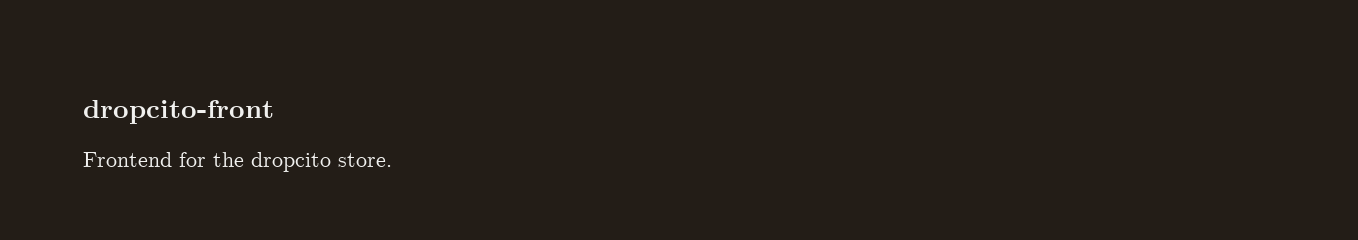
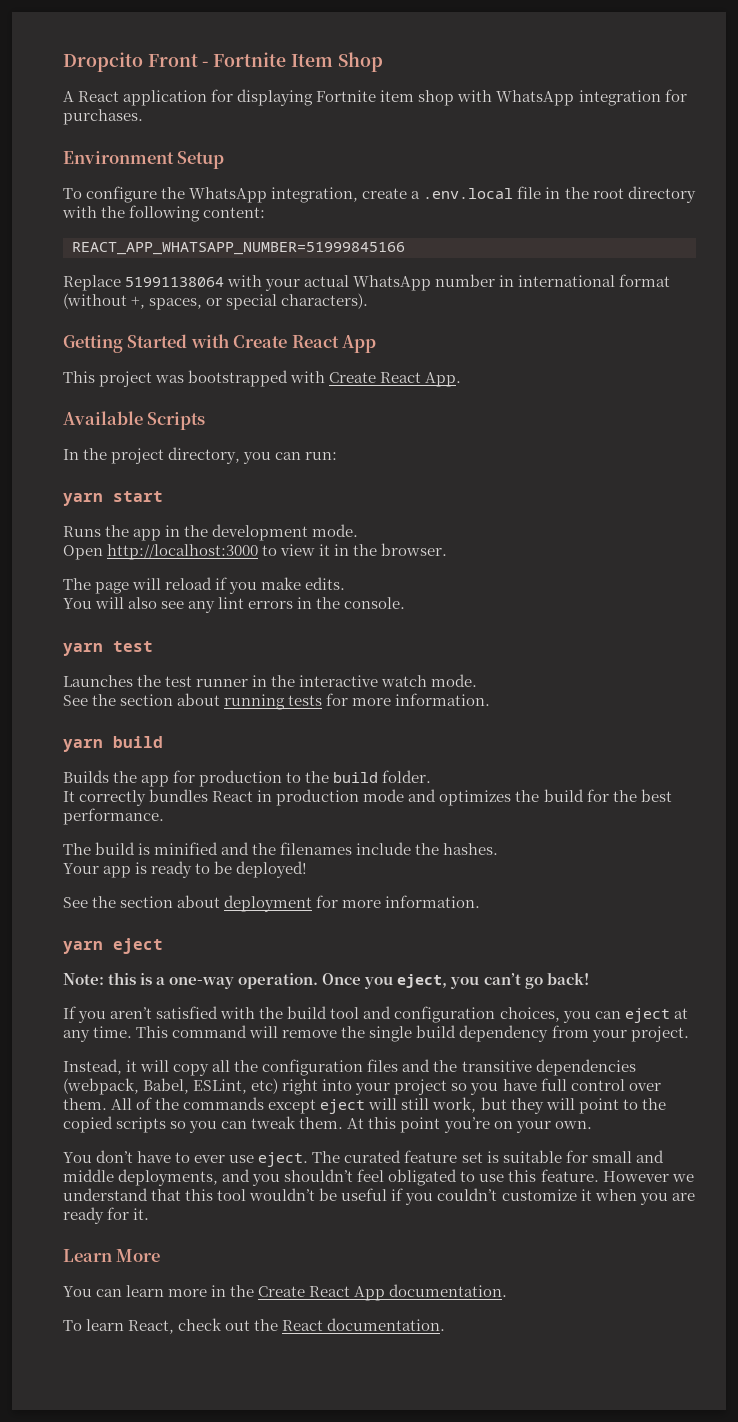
- dropcito-front
- Frontend for the dropcito store.
+ Dropcito Front - Fortnite Item Shop
+ A React application for displaying Fortnite item shop with WhatsApp integration for purchases.
+ Environment Setup
+ To configure the WhatsApp integration, create a .env.local file in the root directory with the following content:
+ REACT_APP_WHATSAPP_NUMBER=51999845166
+ Replace 51991138064 with your actual WhatsApp number in international format (without +, spaces, or special characters).
+ Getting Started with Create React App
+ This project was bootstrapped with Create React App.
+ Available Scripts
+ In the project directory, you can run:
+ yarn start
+ Runs the app in the development mode.
+ Open http://localhost:3000 to view it in the browser.
+ The page will reload if you make edits.
+ You will also see any lint errors in the console.
+ yarn test
+ Launches the test runner in the interactive watch mode.
+ See the section about running tests for more information.
+ yarn build
+ Builds the app for production to the build folder.
+ It correctly bundles React in production mode and optimizes the build for the best performance.
+ The build is minified and the filenames include the hashes.
+ Your app is ready to be deployed!
+ See the section about deployment for more information.
+ yarn eject
+ Note: this is a one-way operation. Once you eject, you can’t go back!
+ If you aren’t satisfied with the build tool and configuration choices, you can eject at any time. This command will remove the single build dependency from your project.
+ Instead, it will copy all the configuration files and the transitive dependencies (webpack, Babel, ESLint, etc) right into your project so you have full control over them. All of the commands except eject will still work, but they will point to the copied scripts so you can tweak them. At this point you’re on your own.
+ You don’t have to ever use eject. The curated feature set is suitable for small and middle deployments, and you shouldn’t feel obligated to use this feature. However we understand that this tool wouldn’t be useful if you couldn’t customize it when you are ready for it.
+ Learn More
+ You can learn more in the Create React App documentation.
+ To learn React, check out the React documentation.

